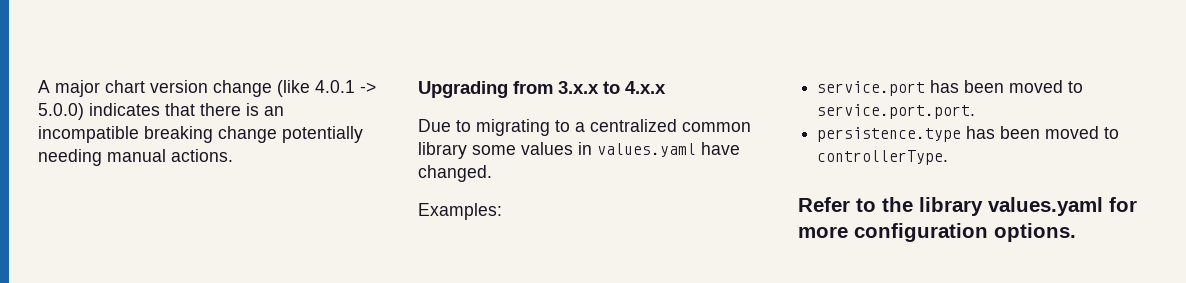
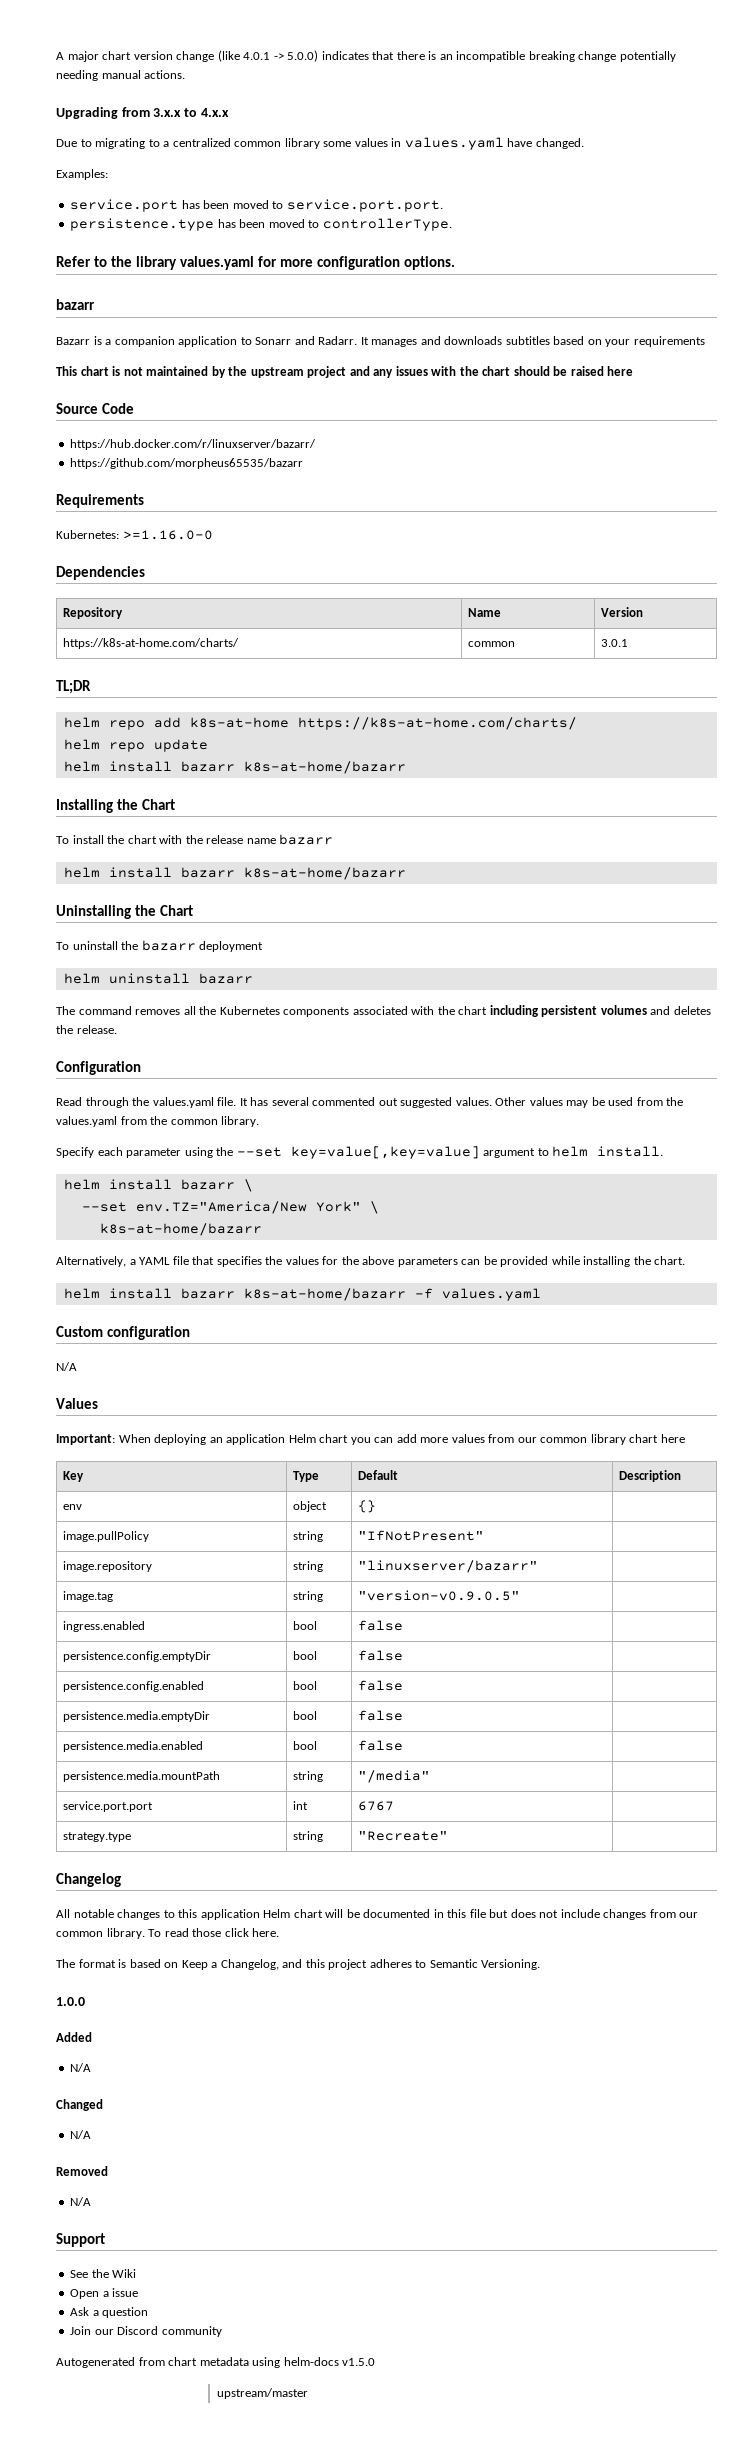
  Refer to the library values.yaml for more configuration options.
+ bazarr
+ Bazarr is a companion application to Sonarr and Radarr. It manages and downloads subtitles based on your requirements
+ This chart is not maintained by the upstream project and any issues with the chart should be raised here
+ Source Code
+ https://hub.docker.com/r/linuxserver/bazarr/
+ https://github.com/morpheus65535/bazarr
+ Requirements
+ Kubernetes: >=1.16.0-0
+ Dependencies
+ Repository | Name | Version
+ https://k8s-at-home.com/charts/ | common | 3.0.1
+ TL;DR
+ helm repo add k8s-at-home https://k8s-at-home.com/charts/
+ helm repo update
+ helm install bazarr k8s-at-home/bazarr
+ Installing the Chart
+ To install the chart with the release name bazarr
+ helm install bazarr k8s-at-home/bazarr
+ Uninstalling the Chart
+ To uninstall the bazarr deployment
+ helm uninstall bazarr
+ The command removes all the Kubernetes components associated with the chart including persistent volumes and deletes the release.
+ Configuration
+ Read through the values.yaml file. It has several commented out suggested values. Other values may be used from the values.yaml from the common library.
+ Specify each parameter using the --set key=value[,key=value] argument to helm install.
+ helm install bazarr \
+ --set env.TZ="America/New York" \
+ k8s-at-home/bazarr
+ Alternatively, a YAML file that specifies the values for the above parameters can be provided while installing the chart.
+ helm install bazarr k8s-at-home/bazarr -f values.yaml
+ Custom configuration
+ N/A
+ Values
+ Important: When deploying an application Helm chart you can add more values from our common library chart here
+ Key | Type | Default | Description
+ env | object | {} |
+ image.pullPolicy | string | "IfNotPresent" |
+ image.repository | string | "linuxserver/bazarr" |
+ image.tag | string | "version-v0.9.0.5" |
+ ingress.enabled | bool | false |
+ persistence.config.emptyDir | bool | false |
+ persistence.config.enabled | bool | false |
+ persistence.media.emptyDir | bool | false |
+ persistence.media.enabled | bool | false |
+ persistence.media.mountPath | string | "/media" |
+ service.port.port | int | 6767 |
+ strategy.type | string | "Recreate" |
+ Changelog
+ All notable changes to this application Helm chart will be documented in this file but does not include changes from our common library. To read those click here.
+ The format is based on Keep a Changelog, and this project adheres to Semantic Versioning.
+ 1.0.0
+ Added
+ N/A
+ Changed
+ N/A
+ Removed
+ N/A
+ Support
+ See the Wiki
+ Open a issue
+ Ask a question
+ Join our Discord community
+ Autogenerated from chart metadata using helm-docs v1.5.0
+ upstream/master

